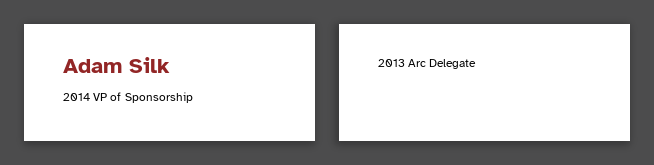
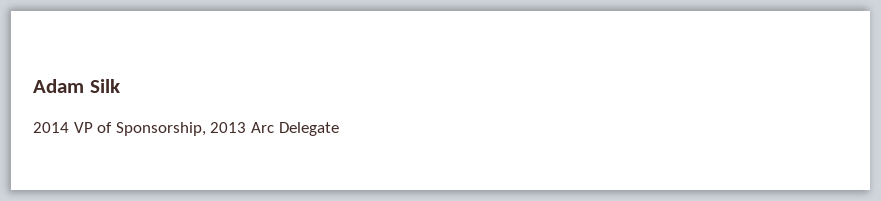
- 2014 VP of Sponsorship
- 2013 Arc Delegate
+ 2014 VP of Sponsorship, 2013 Arc Delegate

